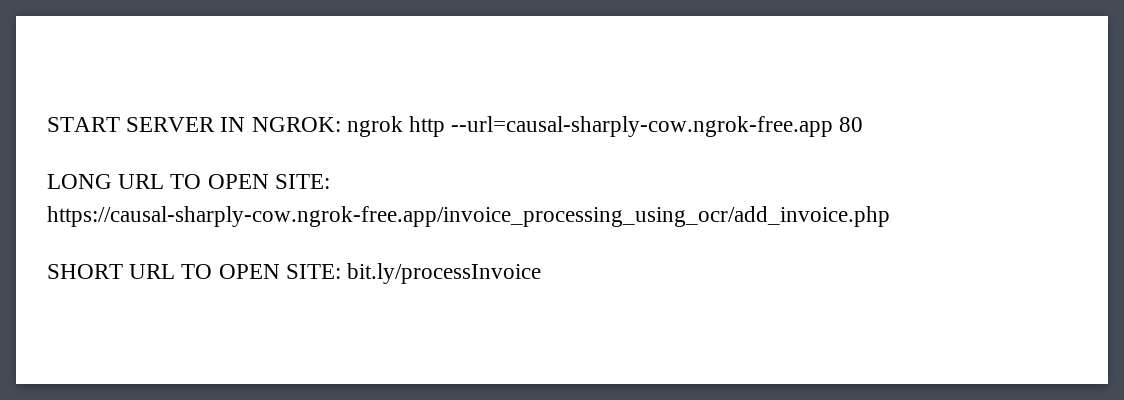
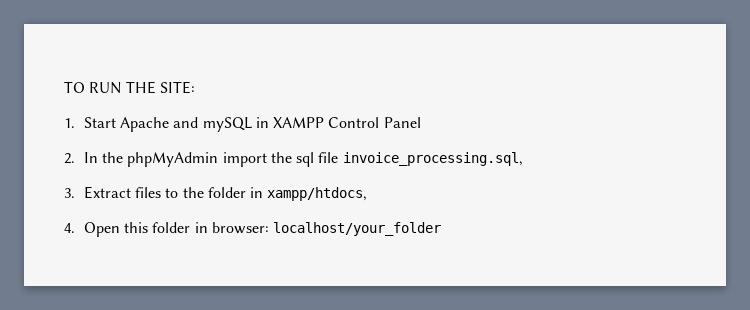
- START SERVER IN NGROK: ngrok http --url=causal-sharply-cow.ngrok-free.app 80
- LONG URL TO OPEN SITE: https://causal-sharply-cow.ngrok-free.app/invoice_processing_using_ocr/add_invoice.php
- SHORT URL TO OPEN SITE: bit.ly/processInvoice
+ TO RUN THE SITE:
+ 1. Start Apache and mySQL in XAMPP Control Panel
+ 2. In the phpMyAdmin import the sql file invoice_processing.sql,
+ 3. Extract files to the folder in xampp/htdocs,
+ 4. Open this folder in browser: localhost/your_folder

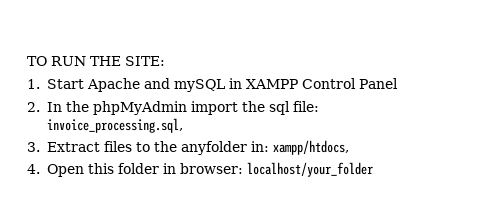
- 2. In the phpMyAdmin import the sql file invoice_processing.sql,
+ 2. In the phpMyAdmin import the sql file: invoice_processing.sql,
- 3. Extract files to the folder in xampp/htdocs,
+ 3. Extract files to the anyfolder in: xampp/htdocs,

